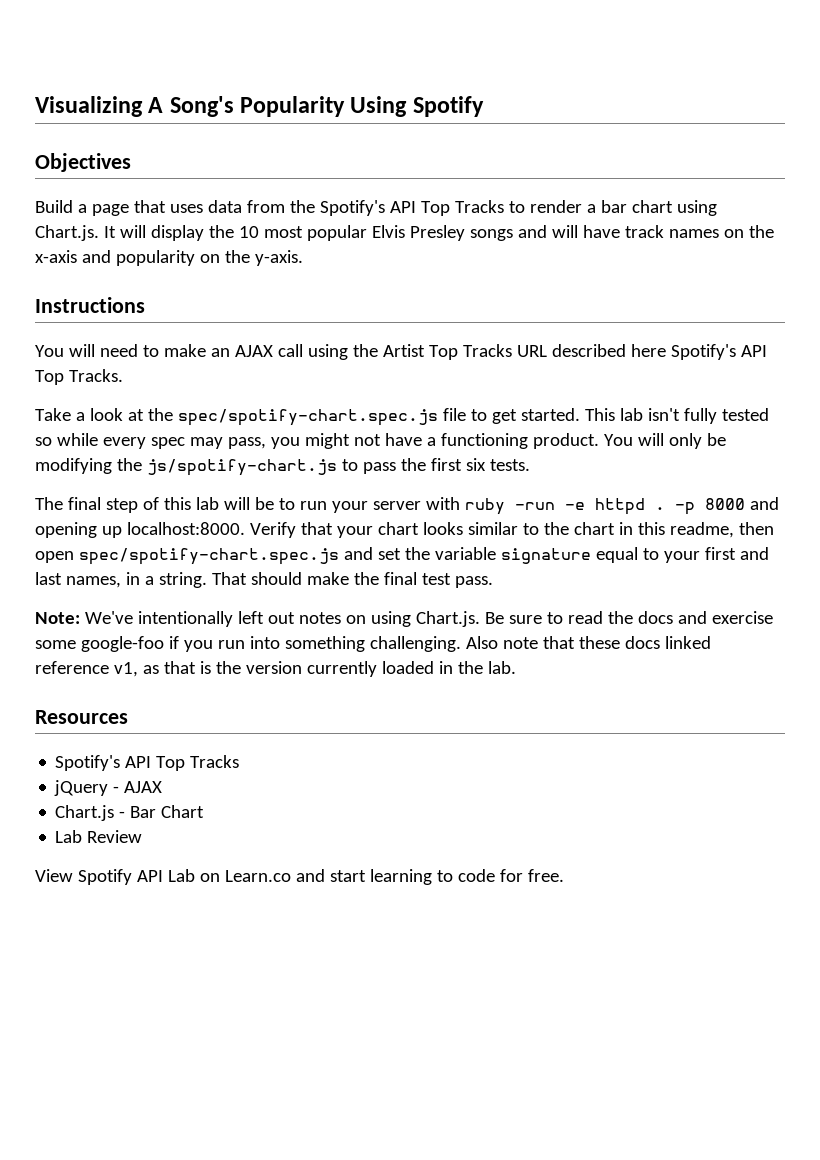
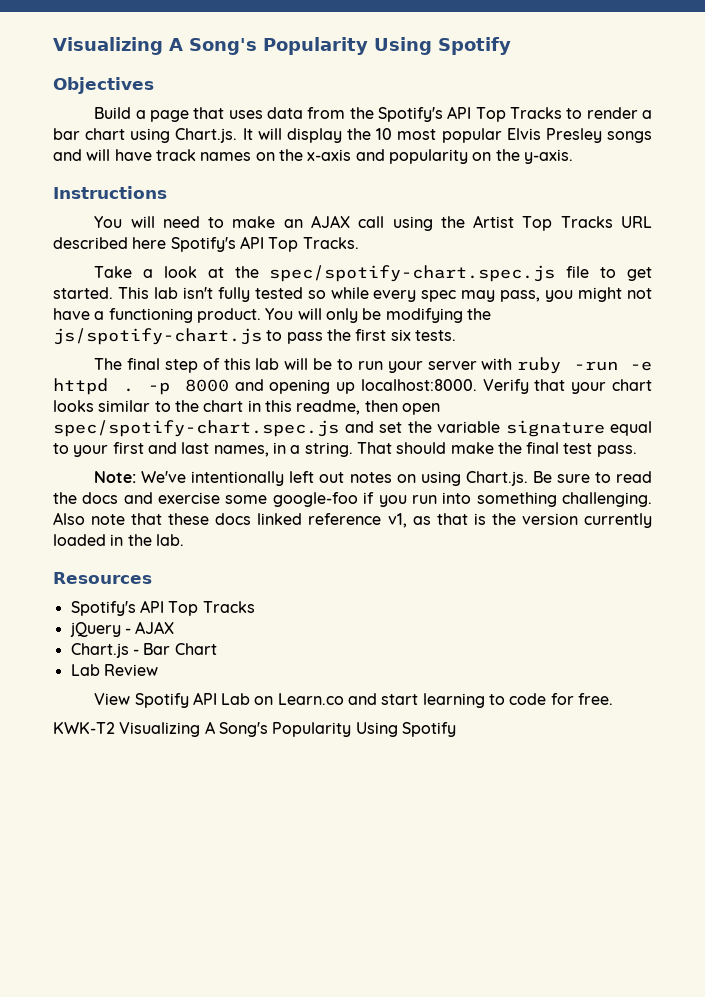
+ KWK-T2 Visualizing A Song's Popularity Using Spotify

